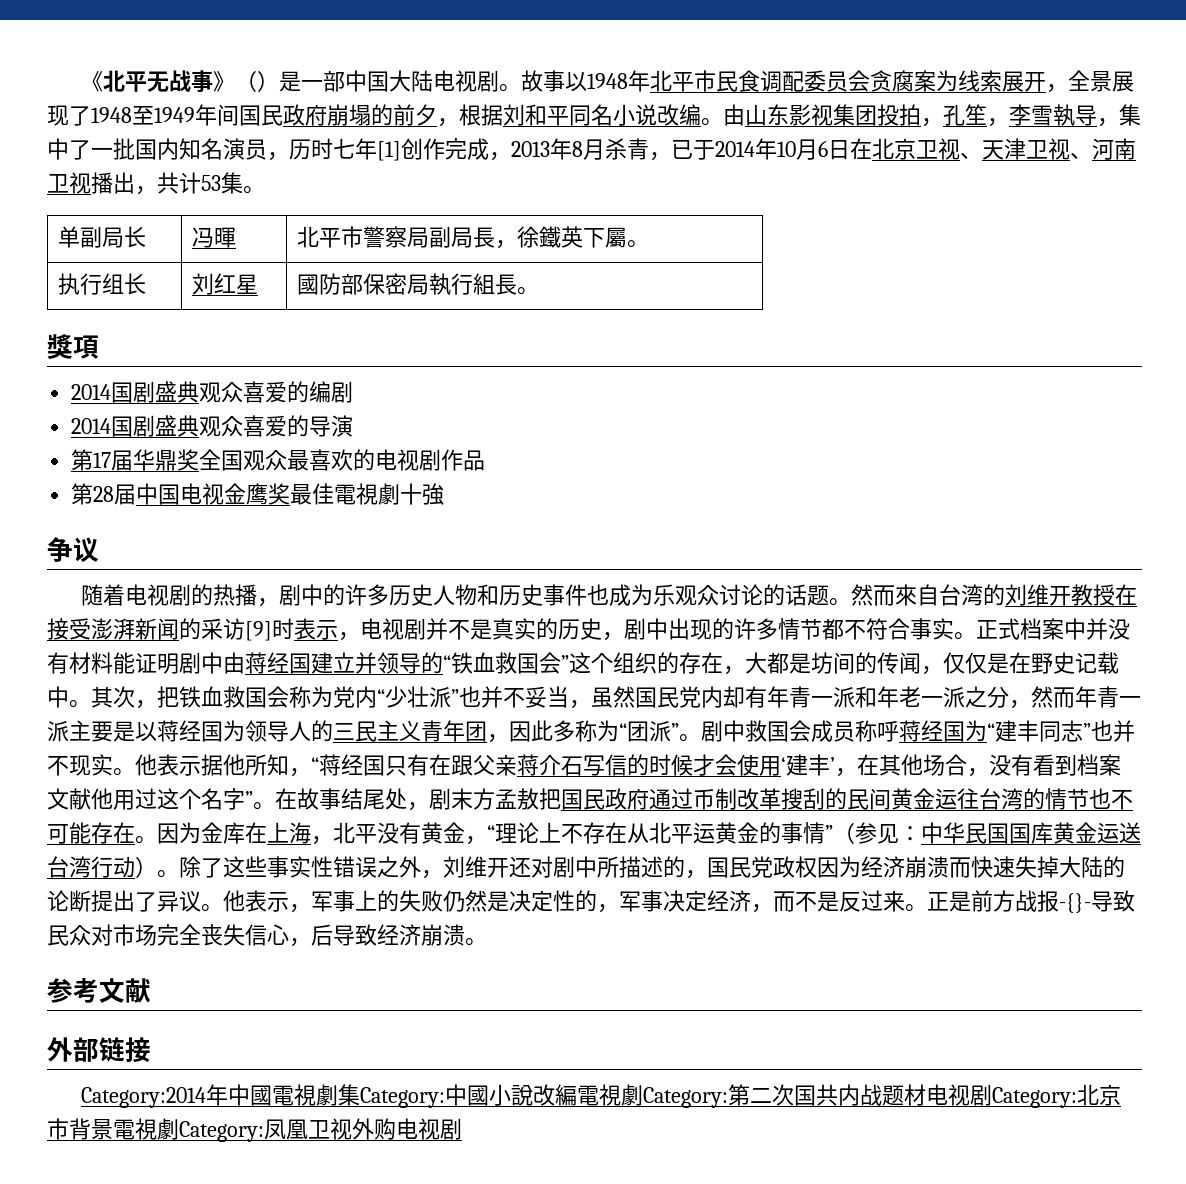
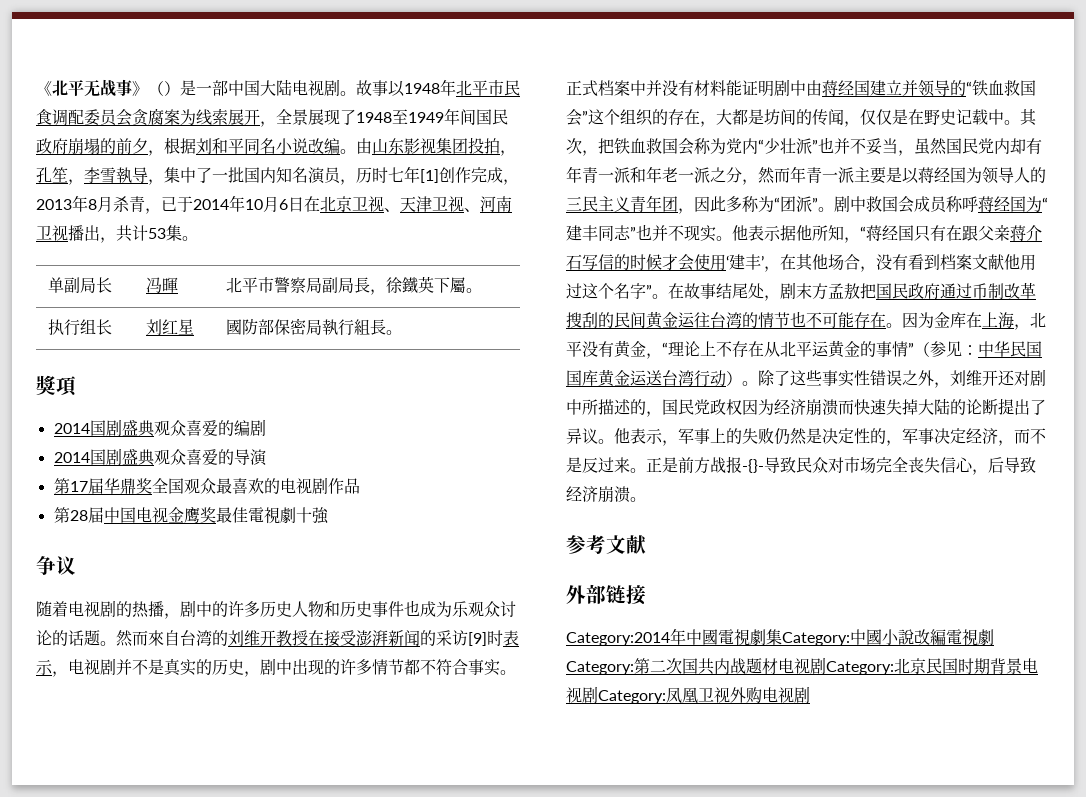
- Category:2014年中國電視劇集Category:中國小說改編電視劇Category:第二次国共内战题材电视剧Category:北京市背景電視劇Category:凤凰卫视外购电视剧
+ Category:2014年中國電視劇集Category:中國小說改編電視劇Category:第二次国共内战题材电视剧Category:北京民国时期背景电视剧Category:凤凰卫视外购电视剧

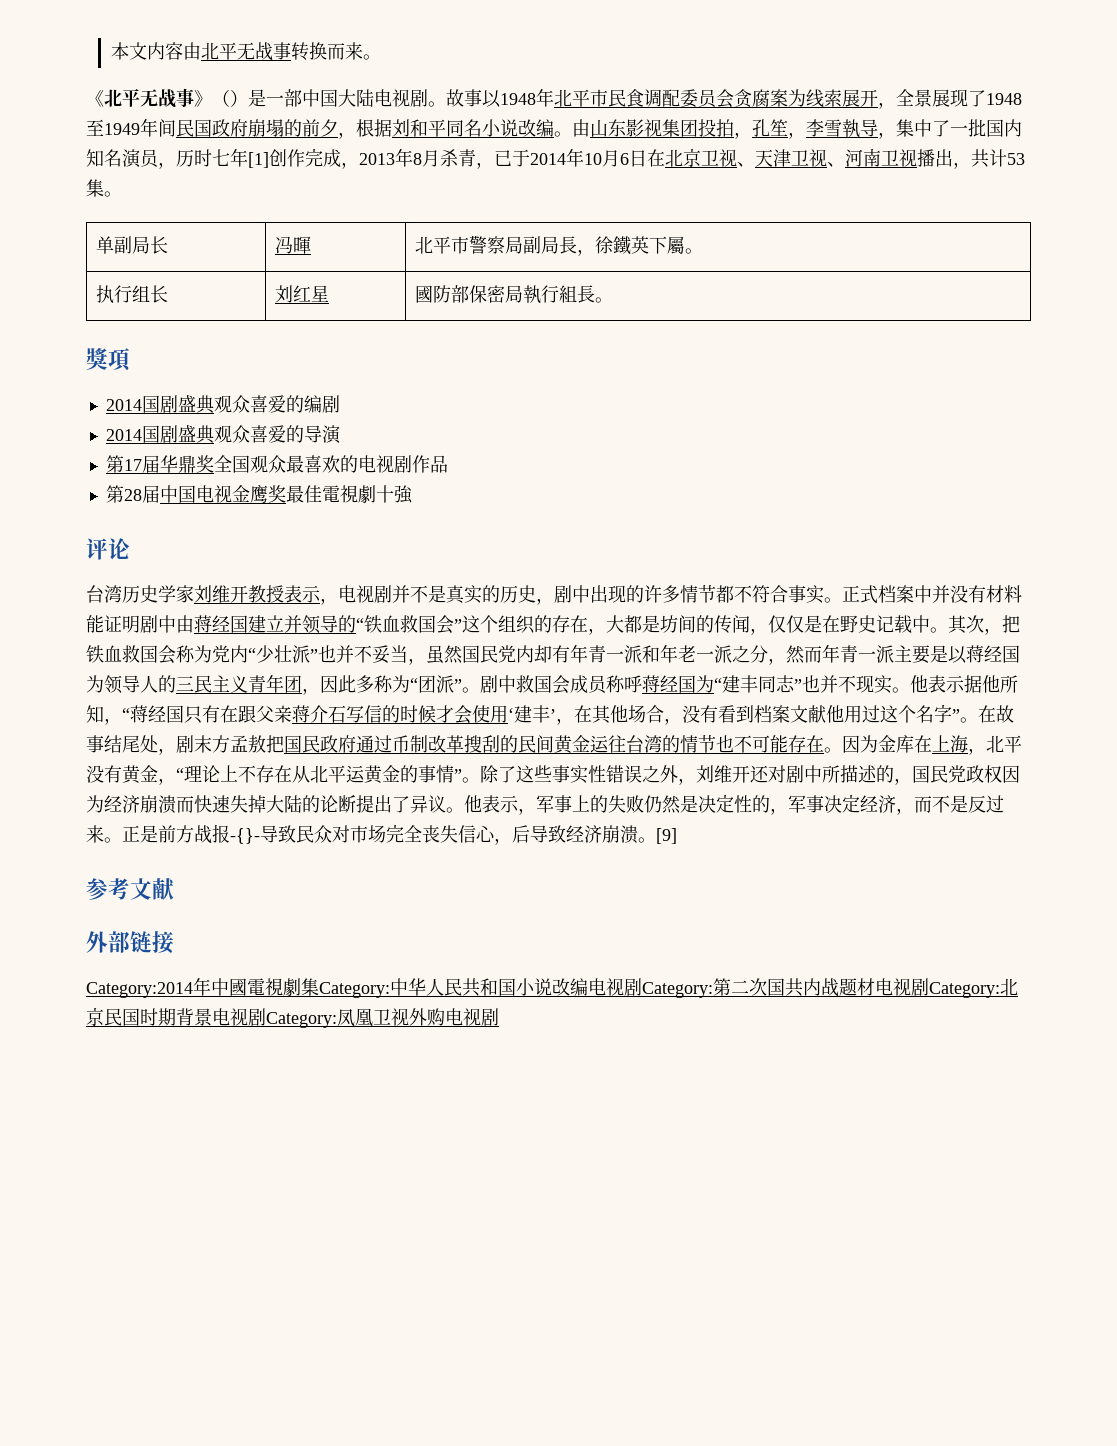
+ 本文内容由北平无战事转换而来。
- 故事以1948年北平市民食调配委员会贪腐案为线索展开，全景展现了1948至1949年间国民政府崩塌的前夕，根据刘和平同名小说改编。
+ 故事以1948年北平市民食调配委员会贪腐案为线索展开，全景展现了1948至1949年间民国政府崩塌的前夕，根据刘和平同名小说改编。
- 争议
- 随着电视剧的热播，剧中的许多历史人物和历史事件也成为乐观众讨论的话题。然而來自台湾的刘维开教授在接受澎湃新闻的采访[9]时表示，电视剧并不是真实的历史，剧中出现的许多情节都不符合事实。
+ 评论
+ 台湾历史学家刘维开教授表示，电视剧并不是真实的历史，剧中出现的许多情节都不符合事实。
- 因为金库在上海，北平没有黄金，“理论上不存在从北平运黄金的事情”（参见：中华民国国库黄金运送台湾行动）。
+ 因为金库在上海，北平没有黄金，“理论上不存在从北平运黄金的事情”。
+ [9]
- Category:2014年中國電視劇集Category:中國小說改編電視劇Category:第二次国共内战题材电视剧Category:北京民国时期背景电视剧Category:凤凰卫视外购电视剧
+ Category:2014年中國電視劇集Category:中华人民共和国小说改编电视剧Category:第二次国共内战题材电视剧Category:北京民国时期背景电视剧Category:凤凰卫视外购电视剧

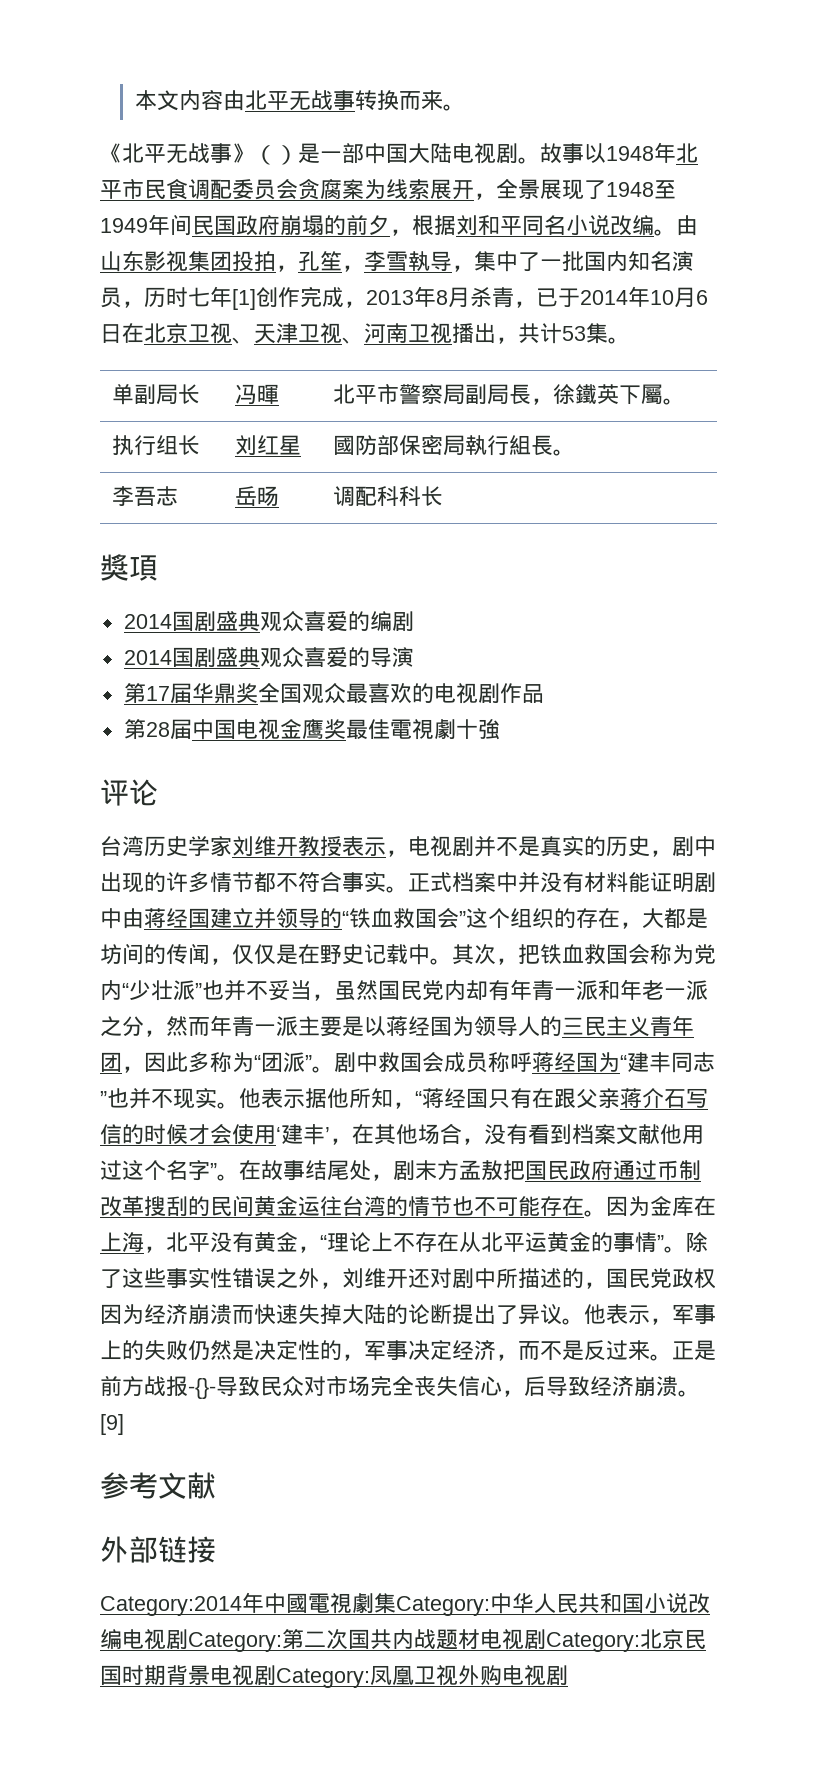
+ 李吾志 | 岳旸 | 调配科科长

